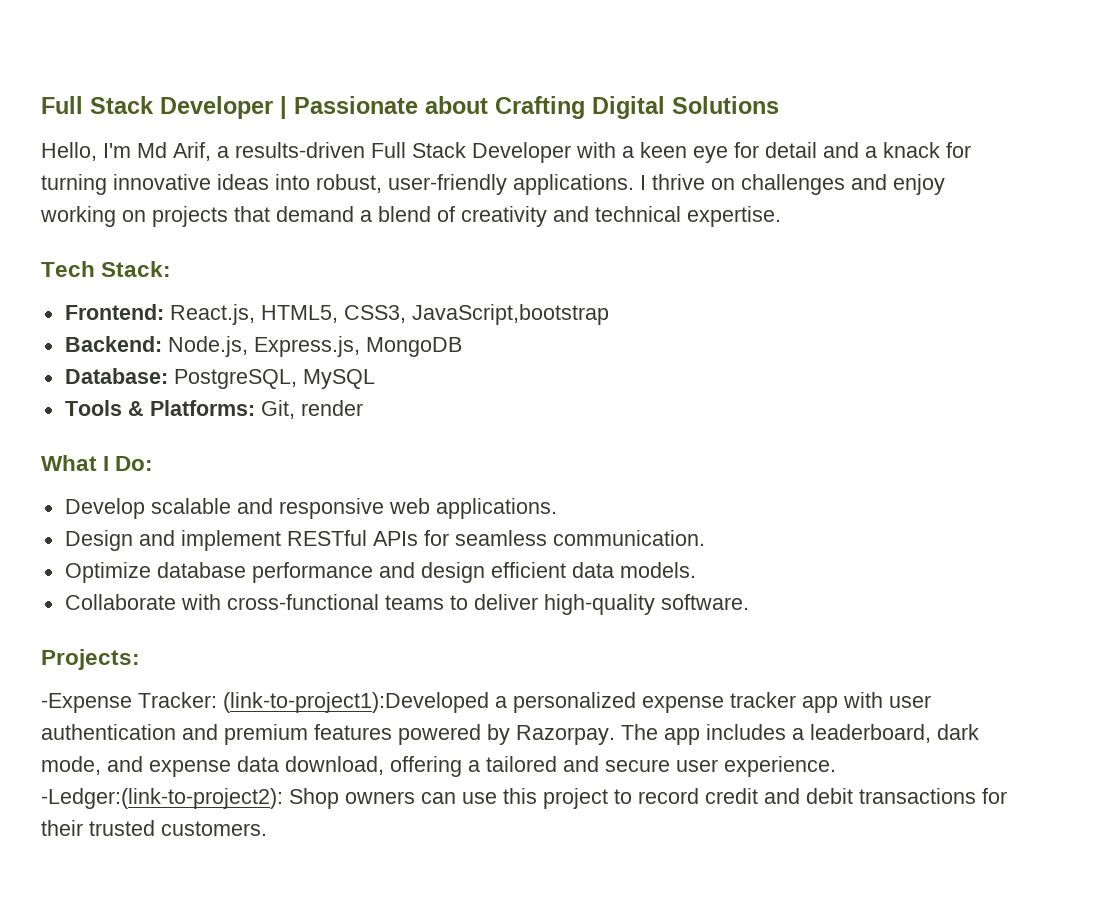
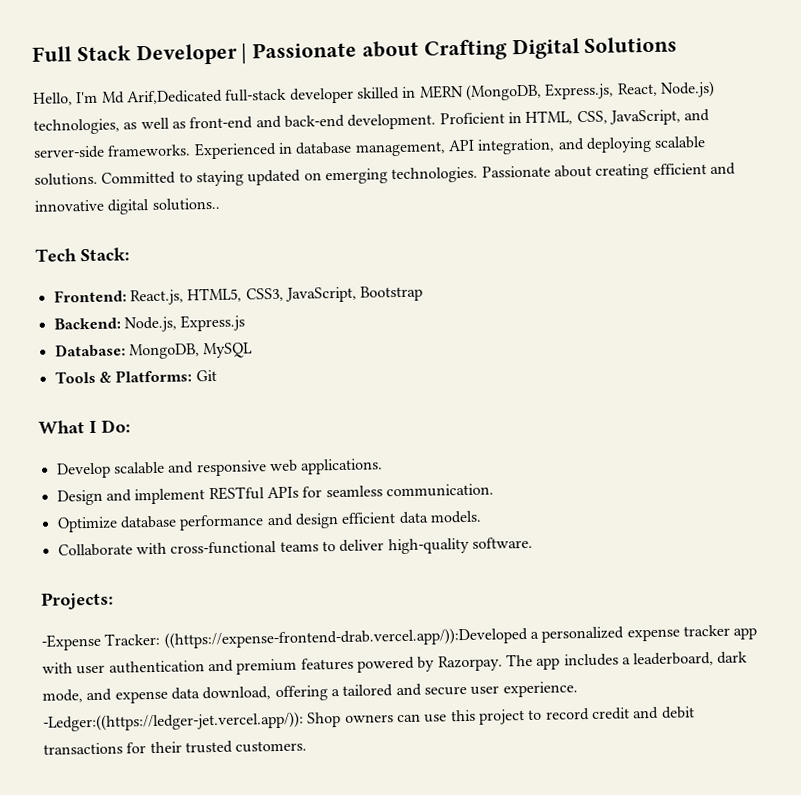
- Hello, I'm Md Arif, a results-driven Full Stack Developer with a keen eye for detail and a knack for turning innovative ideas into robust, user-friendly applications. I thrive on challenges and enjoy working on projects that demand a blend of creativity and technical expertise.
+ Hello, I'm Md Arif,Dedicated full-stack developer skilled in MERN (MongoDB, Express.js, React, Node.js) technologies, as well as front-end and back-end development. Proficient in HTML, CSS, JavaScript, and server-side frameworks. Experienced in database management, API integration, and deploying scalable solutions. Committed to staying updated on emerging technologies. Passionate about creating efficient and innovative digital solutions..
- Frontend: React.js, HTML5, CSS3, JavaScript,bootstrap
+ Frontend: React.js, HTML5, CSS3, JavaScript, Bootstrap
- Backend: Node.js, Express.js, MongoDB
+ Backend: Node.js, Express.js
- Database: PostgreSQL, MySQL
+ Database: MongoDB, MySQL
- Tools & Platforms: Git, render
+ Tools & Platforms: Git
- -Expense Tracker: (link-to-project1):Developed a personalized expense tracker app with user authentication and premium features powered by Razorpay.
+ -Expense Tracker: ((https://expense-frontend-drab.vercel.app/)):Developed a personalized expense tracker app with user authentication and premium features powered by Razorpay.
- -Ledger:(link-to-project2): Shop owners can use this project to record credit and debit transactions for their trusted customers.
+ -Ledger:((https://ledger-jet.vercel.app/)): Shop owners can use this project to record credit and debit transactions for their trusted customers.

